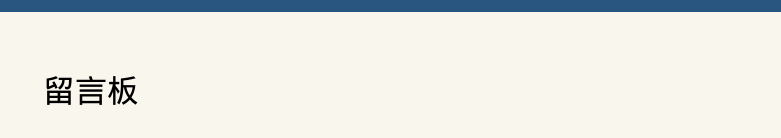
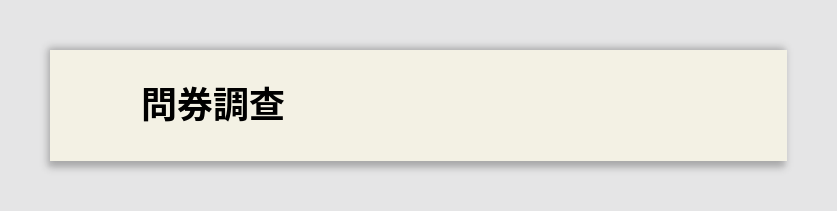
- 留言板
+ 問券調查

